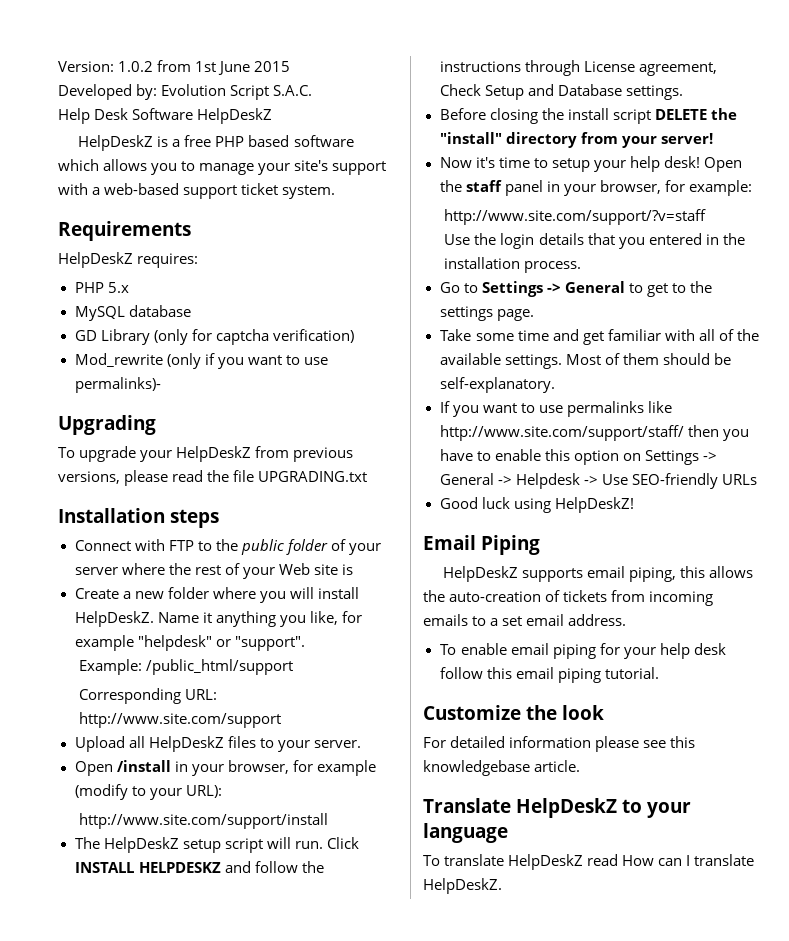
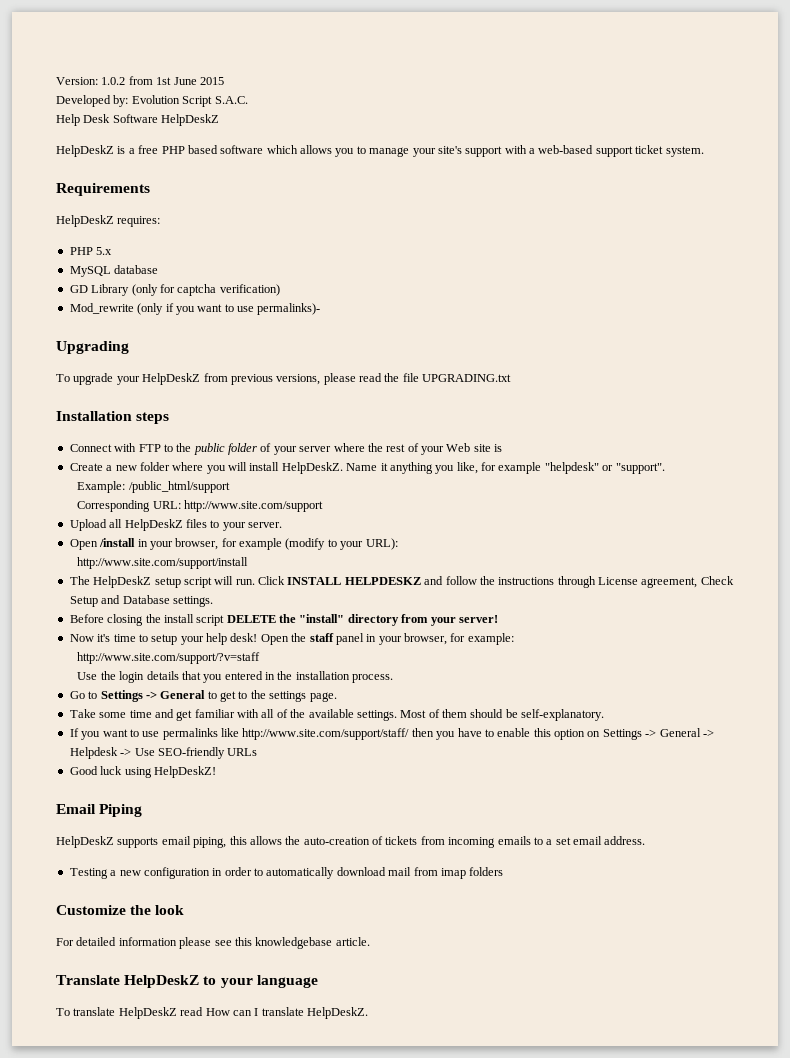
- To enable email piping for your help desk follow this email piping tutorial.
+ Testing a new configuration in order to automatically download mail from imap folders

